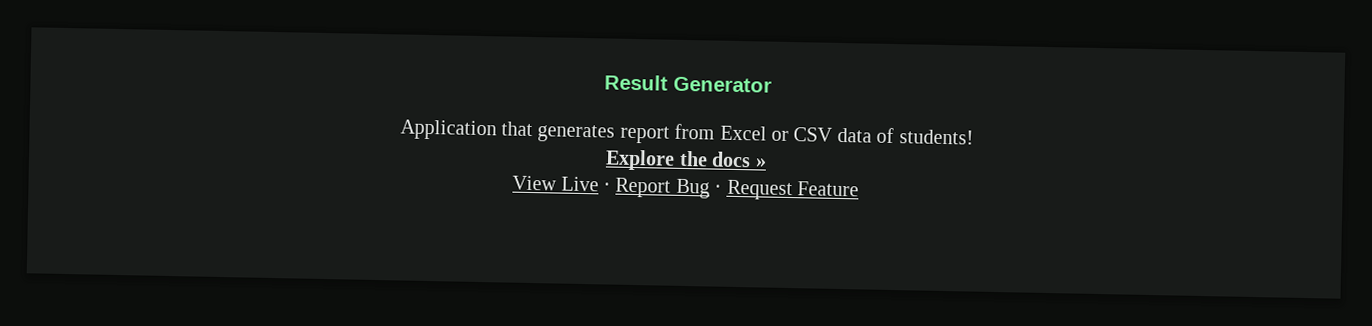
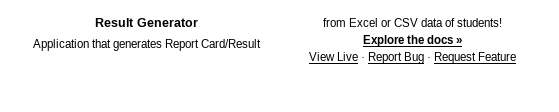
- Application that generates report from Excel or CSV data of students!
+ Application that generates Report Card/Result from Excel or CSV data of students!

